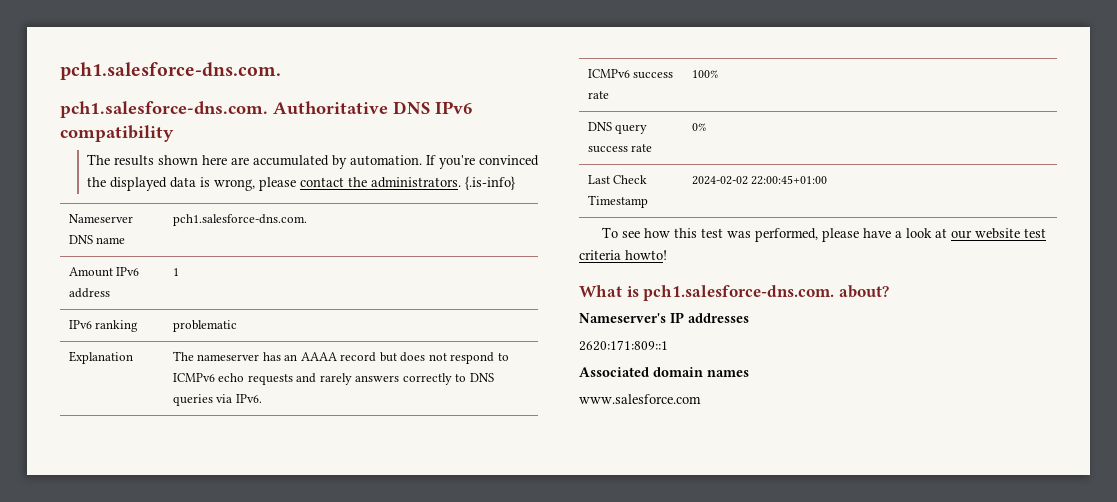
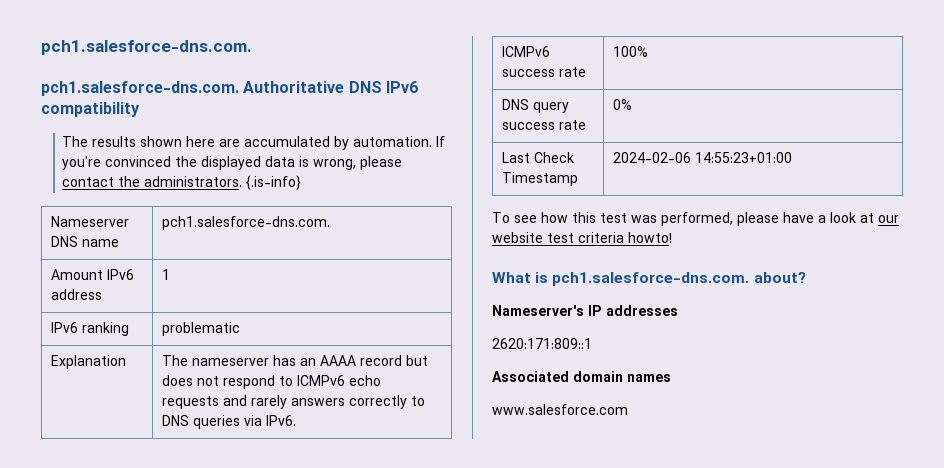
- Last Check Timestamp | 2024-02-02 22:00:45+01:00
+ Last Check Timestamp | 2024-02-06 14:55:23+01:00

